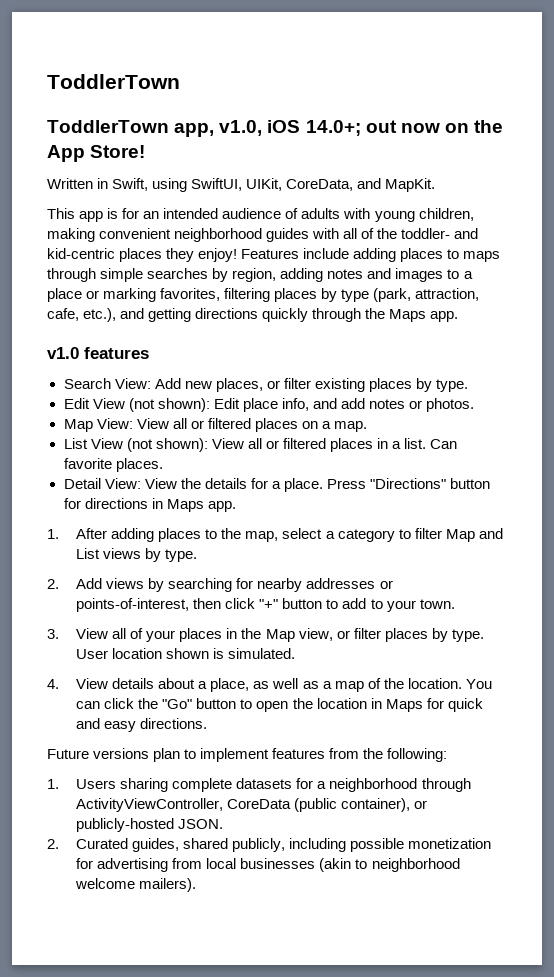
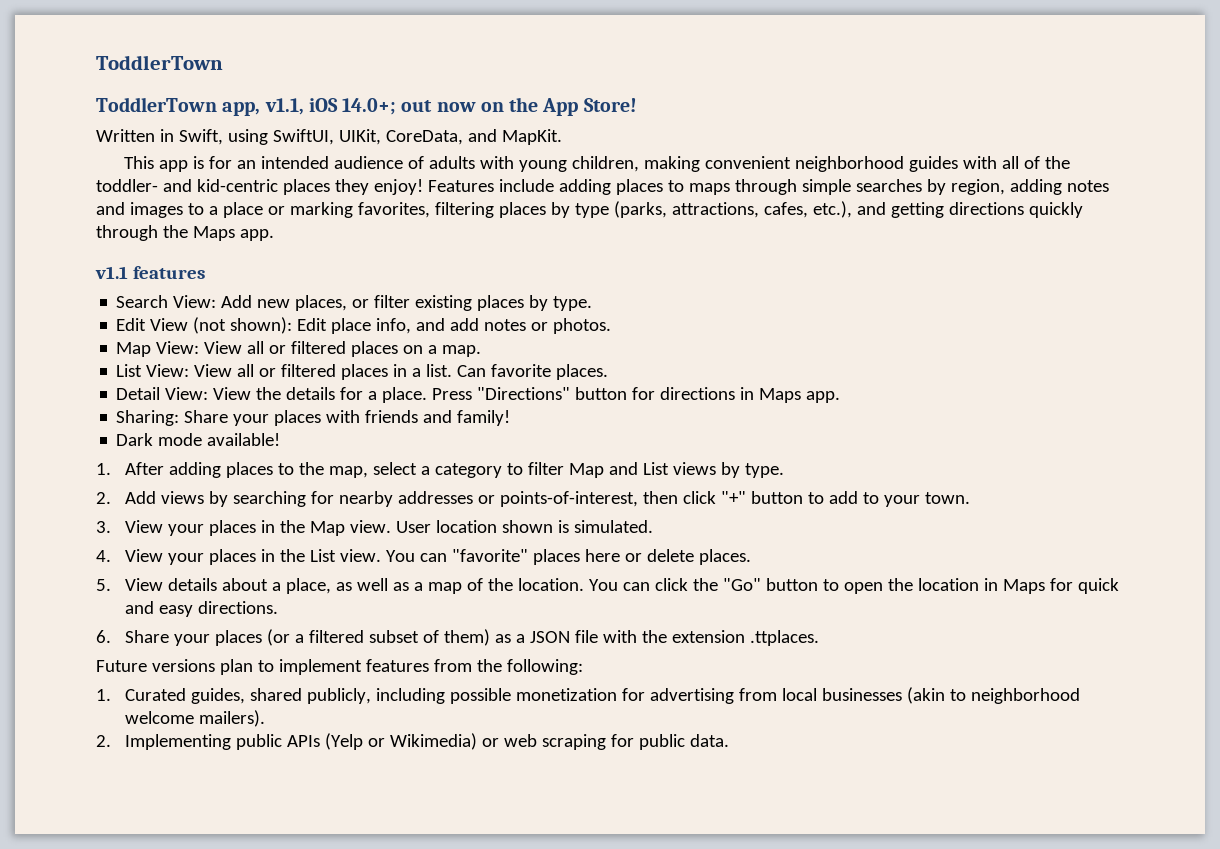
- ToddlerTown app, v1.0, iOS 14.0+; out now on the App Store!
+ ToddlerTown app, v1.1, iOS 14.0+; out now on the App Store!
- Features include adding places to maps through simple searches by region, adding notes and images to a place or marking favorites, filtering places by type (park, attraction, cafe, etc.), and getting directions quickly through the Maps app.
+ Features include adding places to maps through simple searches by region, adding notes and images to a place or marking favorites, filtering places by type (parks, attractions, cafes, etc.), and getting directions quickly through the Maps app.
- v1.0 features
+ v1.1 features
- List View (not shown): View all or filtered places in a list.
+ List View: View all or filtered places in a list.
+ Sharing: Share your places with friends and family!
+ Dark mode available!
- 3. View all of your places in the Map view, or filter places by type.
+ 3. View your places in the Map view.
- 4. View details about a place, as well as a map of the location.
+ 4. View your places in the List view. You can "favorite" places here or delete places.
+ 5. View details about a place, as well as a map of the location.
+ 6. Share your places (or a filtered subset of them) as a JSON file with the extension .ttplaces.
- 1. Users sharing complete datasets for a neighborhood through ActivityViewController, CoreData (public container), or publicly-hosted JSON.
- 2. Curated guides, shared publicly, including possible monetization for advertising from local businesses (akin to neighborhood welcome mailers).
+ 1. Curated guides, shared publicly, including possible monetization for advertising from local businesses (akin to neighborhood welcome mailers).
+ 2. Implementing public APIs (Yelp or Wikimedia) or web scraping for public data.

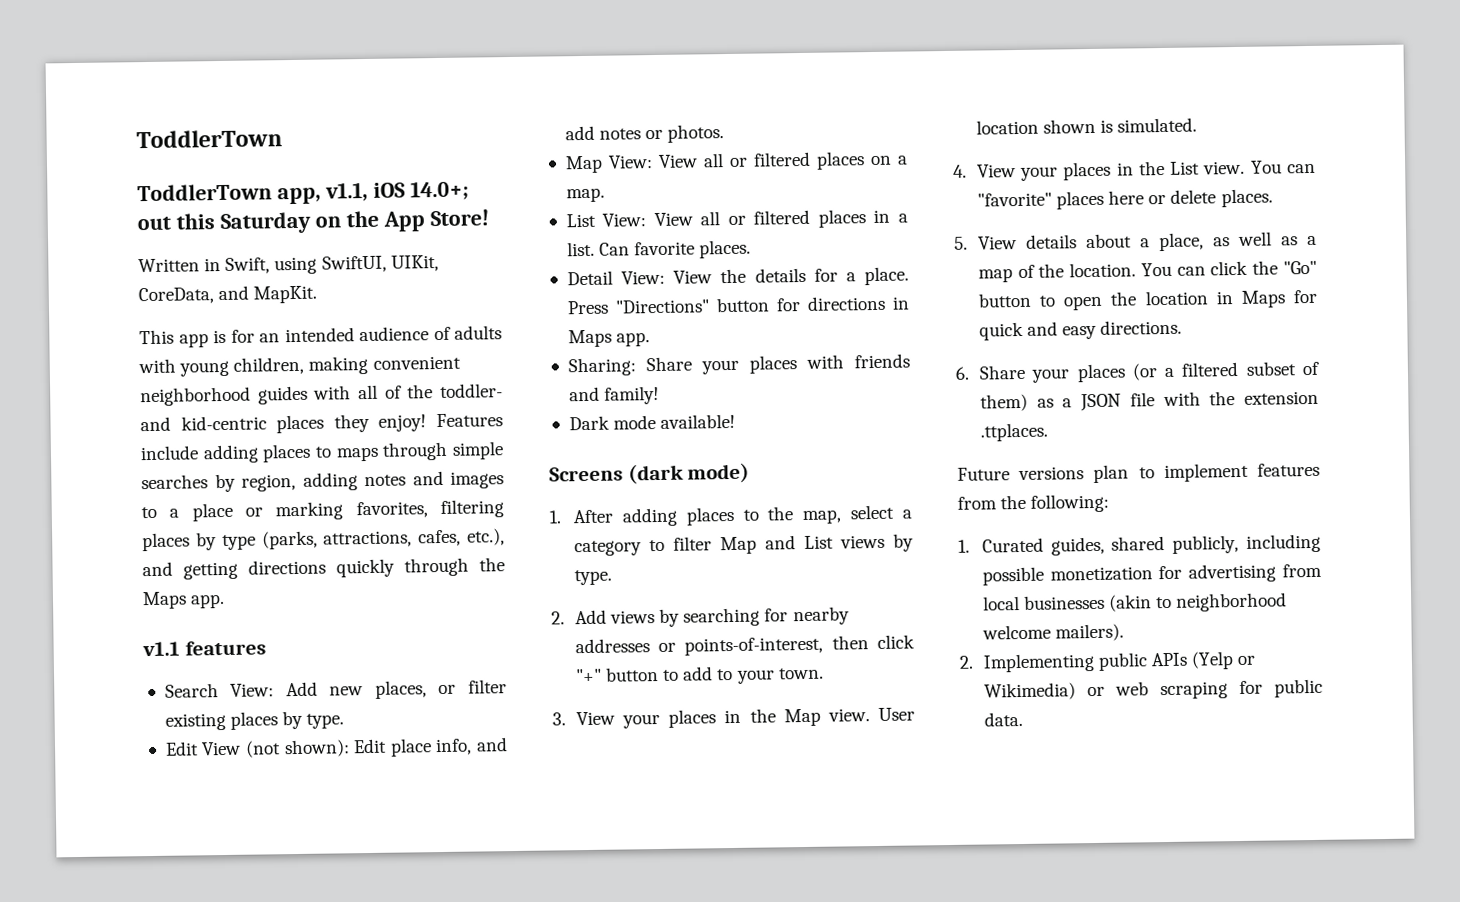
- ToddlerTown app, v1.1, iOS 14.0+; out now on the App Store!
+ ToddlerTown app, v1.1, iOS 14.0+; out this Saturday on the App Store!
+ Screens (dark mode)

